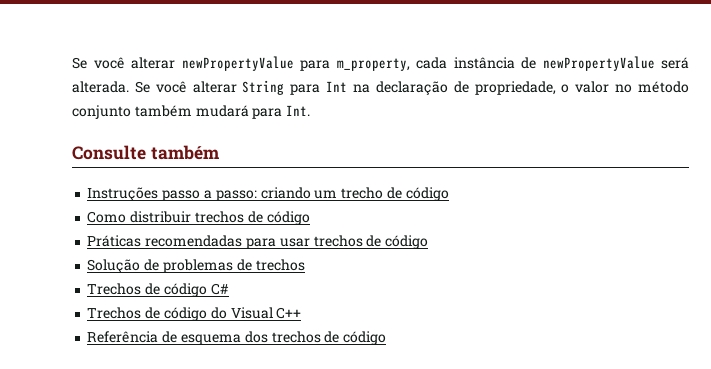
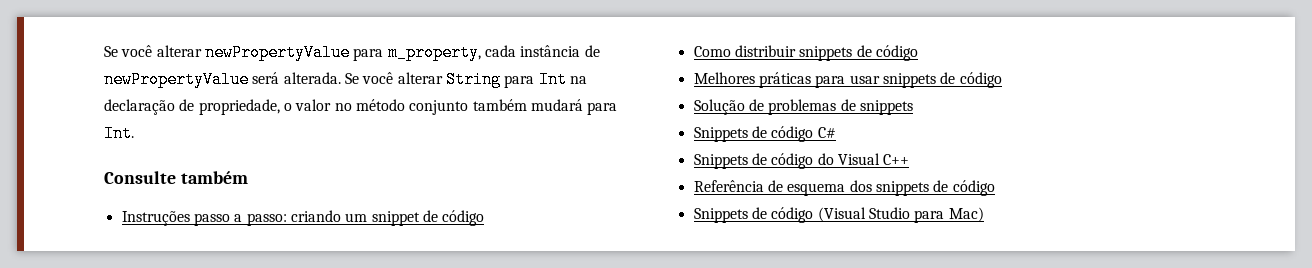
- Instruções passo a passo: criando um trecho de código
+ Instruções passo a passo: criando um snippet de código
- Como distribuir trechos de código
- Práticas recomendadas para usar trechos de código
+ Como distribuir snippets de código
+ Melhores práticas para usar snippets de código
- Solução de problemas de trechos
- Trechos de código C#
+ Solução de problemas de snippets
+ Snippets de código C#
- Trechos de código do Visual C++
+ Snippets de código do Visual C++
- Referência de esquema dos trechos de código
+ Referência de esquema dos snippets de código
+ Snippets de código (Visual Studio para Mac)

